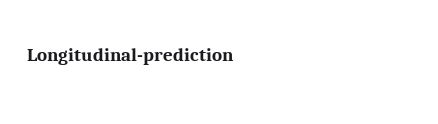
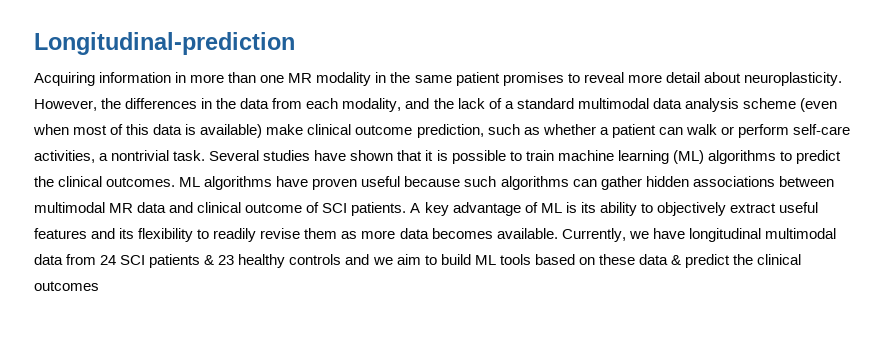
+ Acquiring information in more than one MR modality in the same patient promises to reveal more detail about neuroplasticity. However, the differences in the data from each modality, and the lack of a standard multimodal data analysis scheme (even when most of this data is available) make clinical outcome prediction, such as whether a patient can walk or perform self-care activities, a nontrivial task. Several studies have shown that it is possible to train machine learning (ML) algorithms to predict the clinical outcomes. ML algorithms have proven useful because such algorithms can gather hidden associations between multimodal MR data and clinical outcome of SCI patients. A key advantage of ML is its ability to objectively extract useful features and its flexibility to readily revise them as more data becomes available. Currently, we have longitudinal multimodal data from 24 SCI patients & 23 healthy controls and we aim to build ML tools based on these data & predict the clinical outcomes

